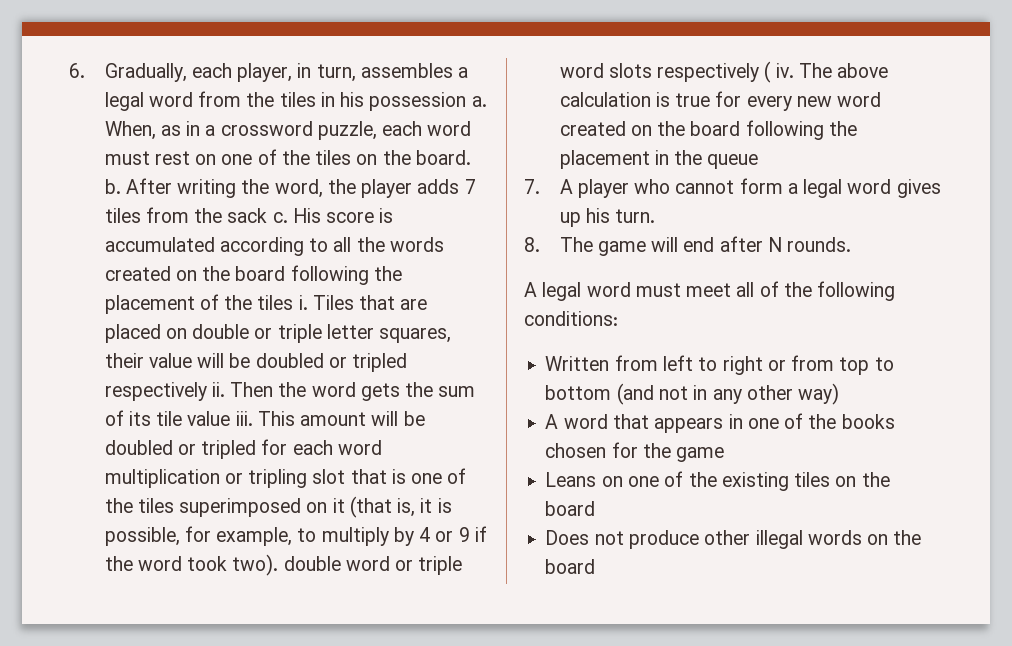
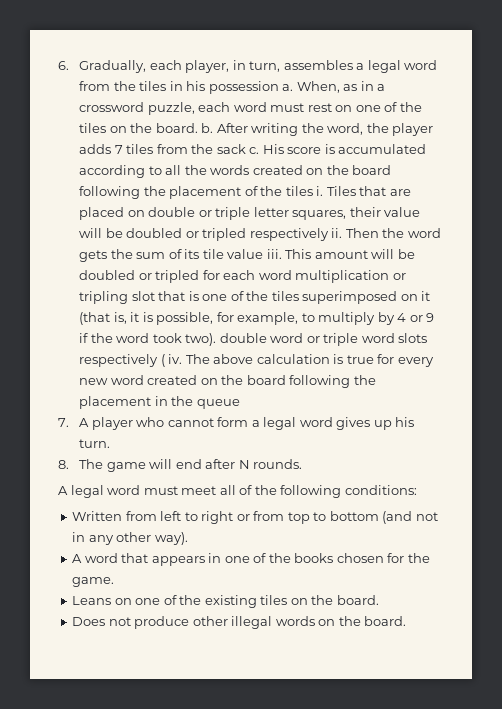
- Written from left to right or from top to bottom (and not in any other way)
+ Written from left to right or from top to bottom (and not in any other way).
- A word that appears in one of the books chosen for the game
+ A word that appears in one of the books chosen for the game.
- Leans on one of the existing tiles on the board
+ Leans on one of the existing tiles on the board.
- Does not produce other illegal words on the board
+ Does not produce other illegal words on the board.

